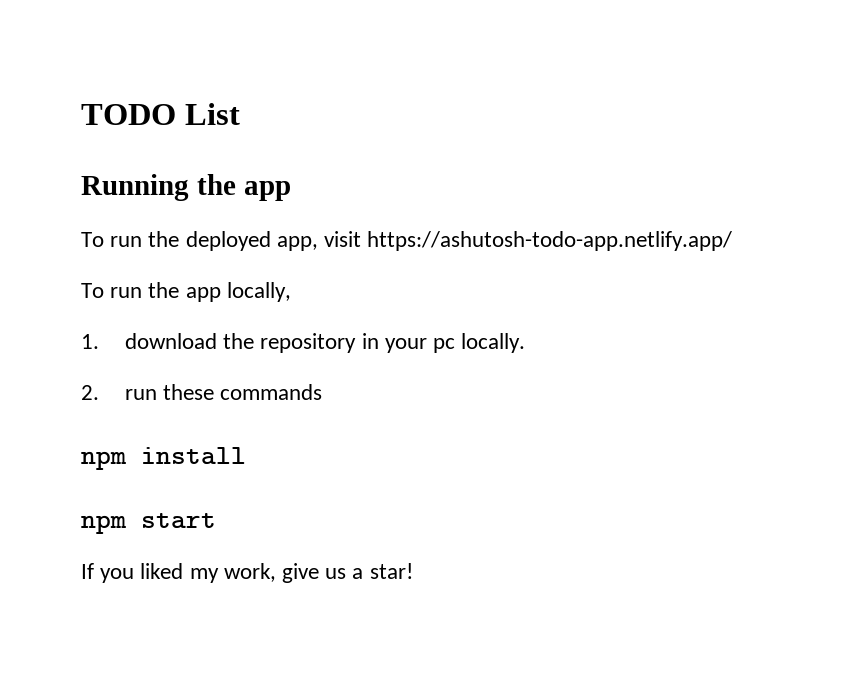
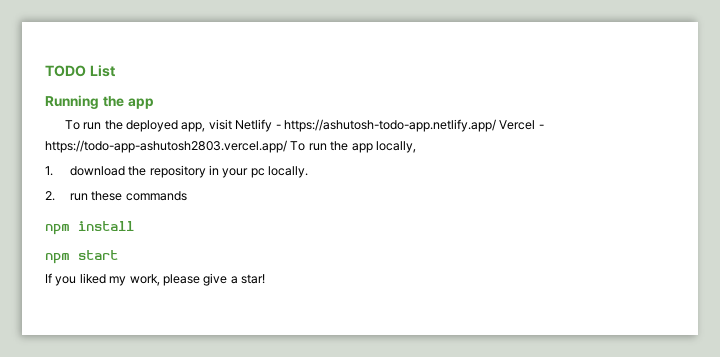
- To run the deployed app, visit https://ashutosh-todo-app.netlify.app/
- To run the app locally,
+ To run the deployed app, visit Netlify - https://ashutosh-todo-app.netlify.app/ Vercel - https://todo-app-ashutosh2803.vercel.app/ To run the app locally,
- If you liked my work, give us a star!
+ If you liked my work, please give a star!

